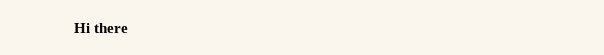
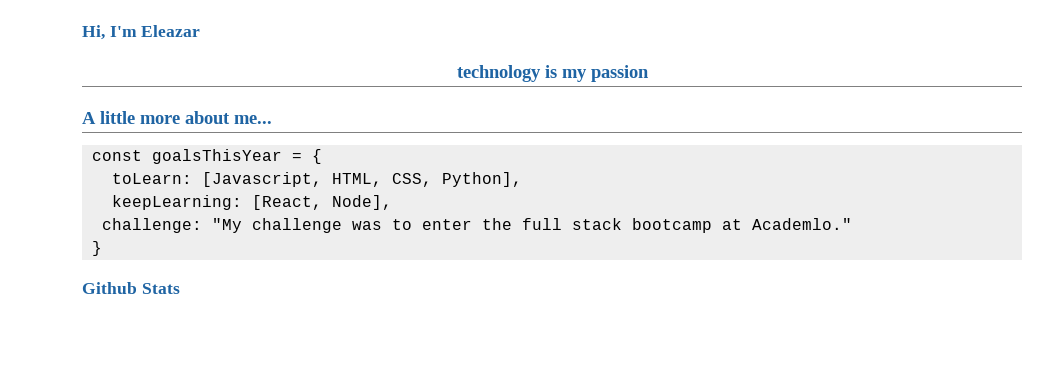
- Hi there
+ Hi, I'm Eleazar
+ technology is my passion
+ A little more about me...
+ const goalsThisYear = {
+ toLearn: [Javascript, HTML, CSS, Python],
+ keepLearning: [React, Node],
+ challenge: "My challenge was to enter the full stack bootcamp at Academlo."
+ }
+ Github Stats

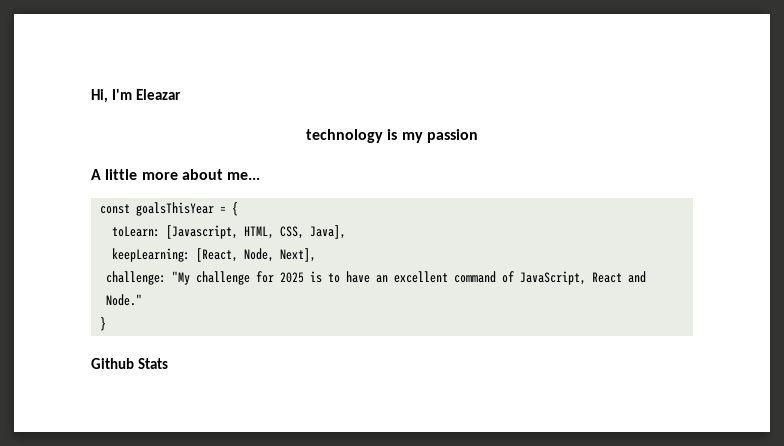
- toLearn: [Javascript, HTML, CSS, Python],
+ toLearn: [Javascript, HTML, CSS, Java],
- keepLearning: [React, Node],
+ keepLearning: [React, Node, Next],
- challenge: "My challenge was to enter the full stack bootcamp at Academlo."
+ challenge: "My challenge for 2025 is to have an excellent command of JavaScript, React and Node."

